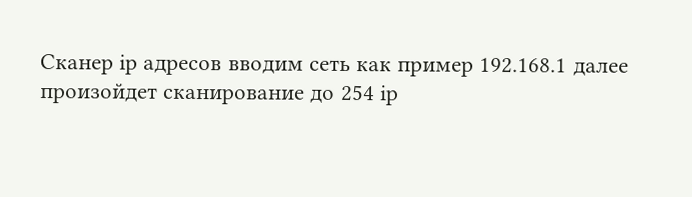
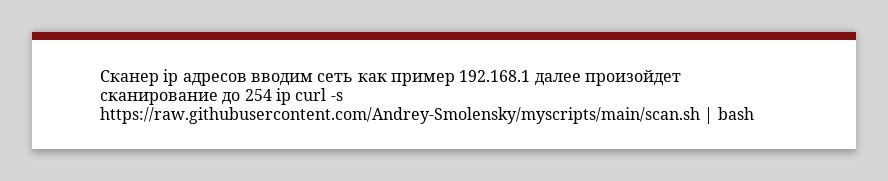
- Сканер ip адресов вводим сеть как пример 192.168.1 далее произойдет сканирование до 254 ip
+ Сканер ip адресов вводим сеть как пример 192.168.1 далее произойдет сканирование до 254 ip curl -s https://raw.githubusercontent.com/Andrey-Smolensky/myscripts/main/scan.sh | bash

